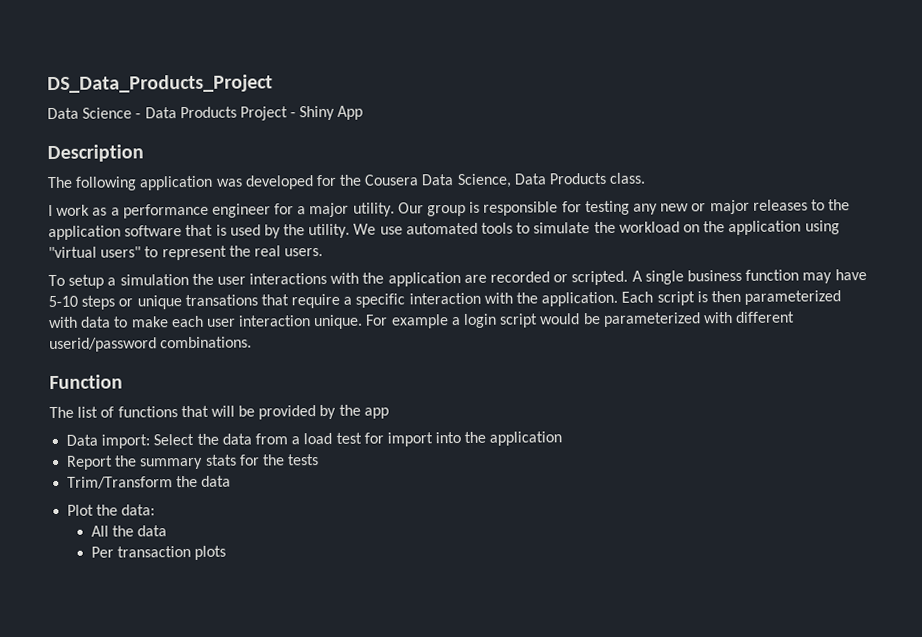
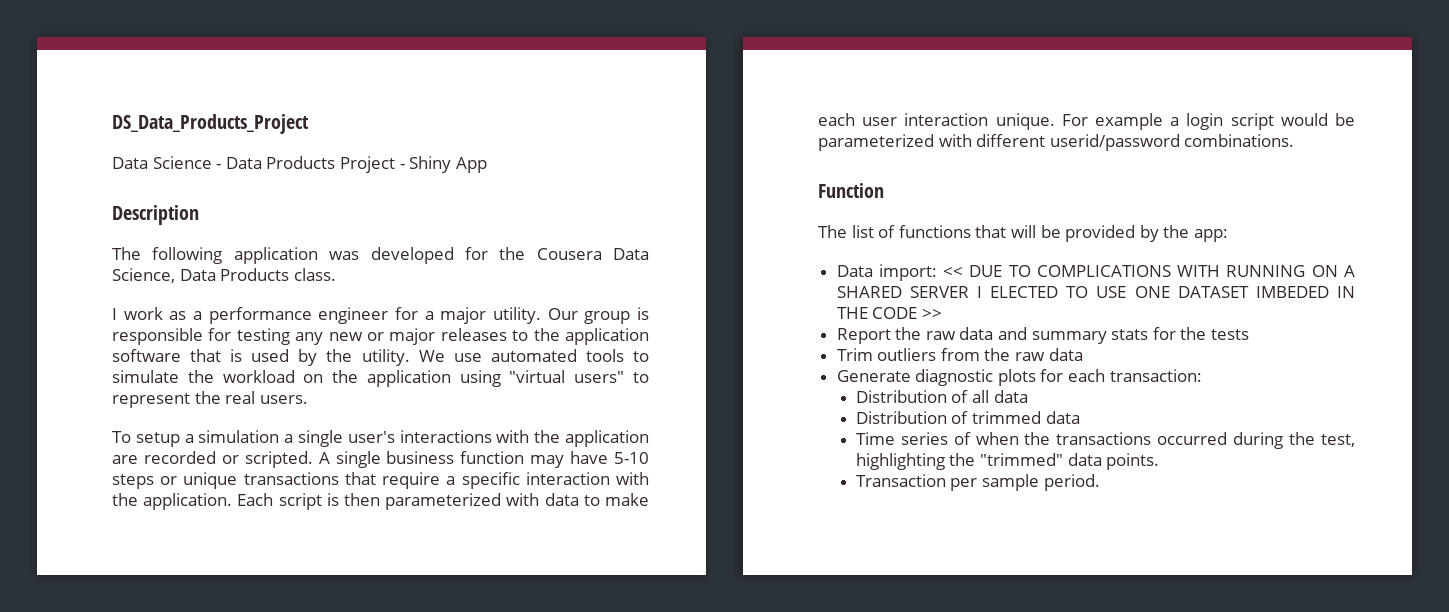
- To setup a simulation the user interactions with the application are recorded or scripted.
+ To setup a simulation a single user's interactions with the application are recorded or scripted.
- A single business function may have 5-10 steps or unique transations that require a specific interaction with the application.
+ A single business function may have 5-10 steps or unique transactions that require a specific interaction with the application.
- The list of functions that will be provided by the app
+ The list of functions that will be provided by the app:
- Data import: Select the data from a load test for import into the application
+ Data import: << DUE TO COMPLICATIONS WITH RUNNING ON A SHARED SERVER I ELECTED TO USE ONE DATASET IMBEDED IN THE CODE >>
- Report the summary stats for the tests
+ Report the raw data and summary stats for the tests
- Trim/Transform the data
- Plot the data:
- All the data
- Per transaction plots
+ Trim outliers from the raw data
+ Generate diagnostic plots for each transaction:
+ Distribution of all data
+ Distribution of trimmed data
+ Time series of when the transactions occurred during the test, highlighting the "trimmed" data points.
+ Transaction per sample period.

